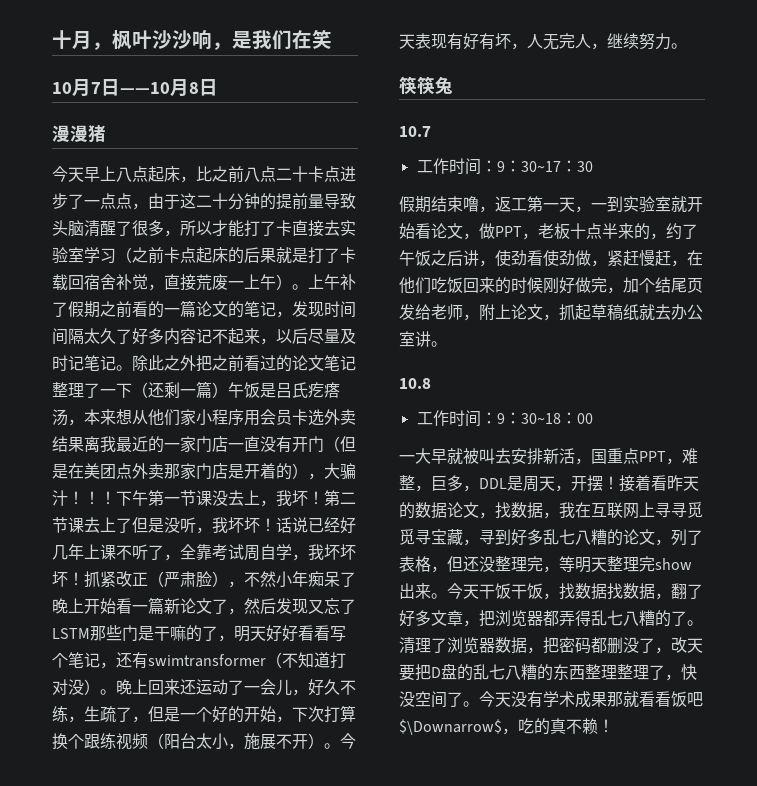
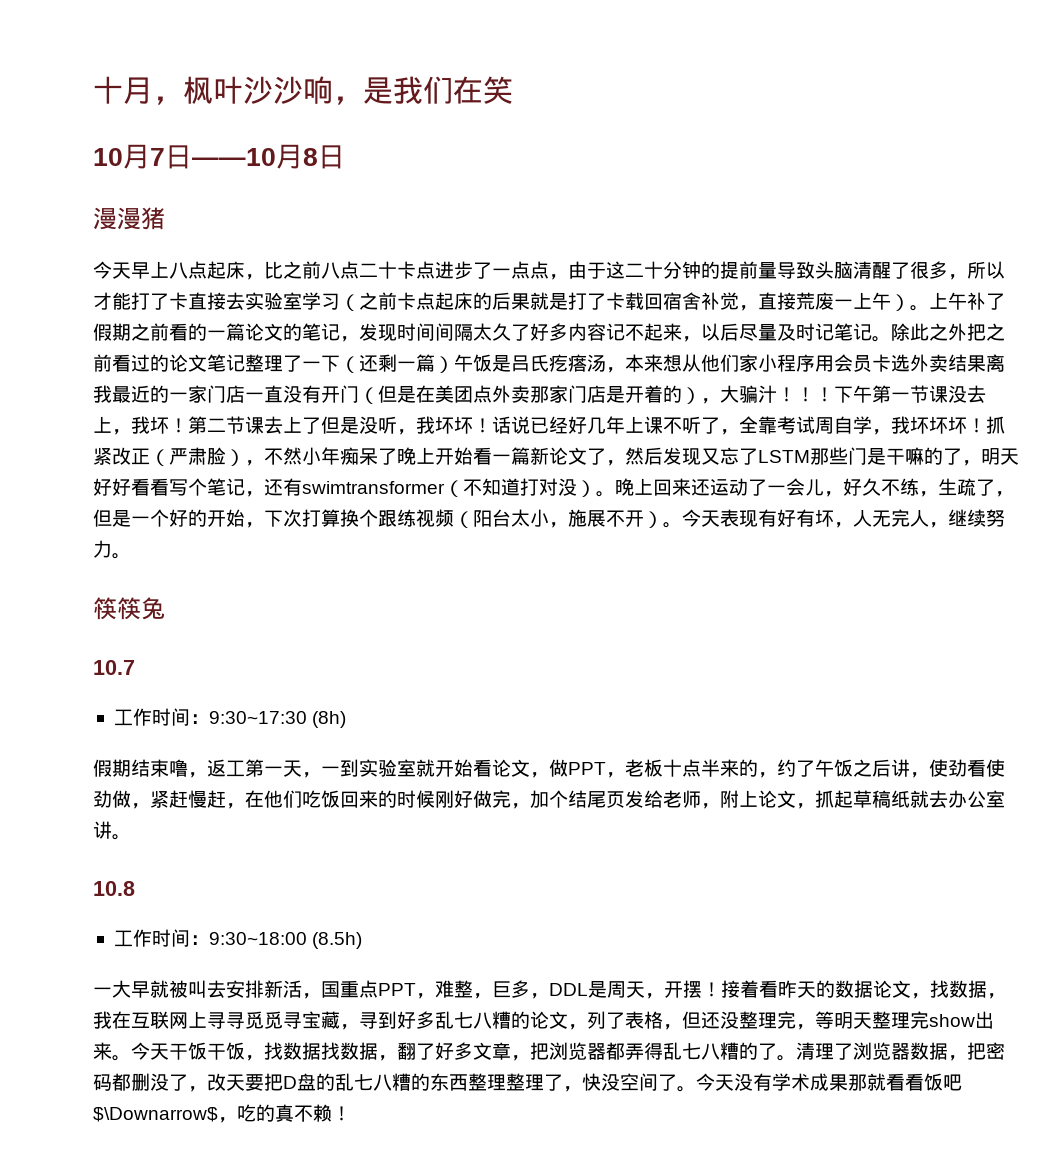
- 工作时间：9：30~17：30
+ 工作时间：9:30~17:30 (8h)
- 工作时间：9：30~18：00
+ 工作时间：9:30~18:00 (8.5h)

